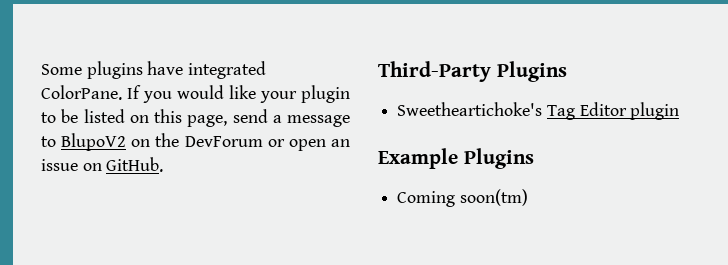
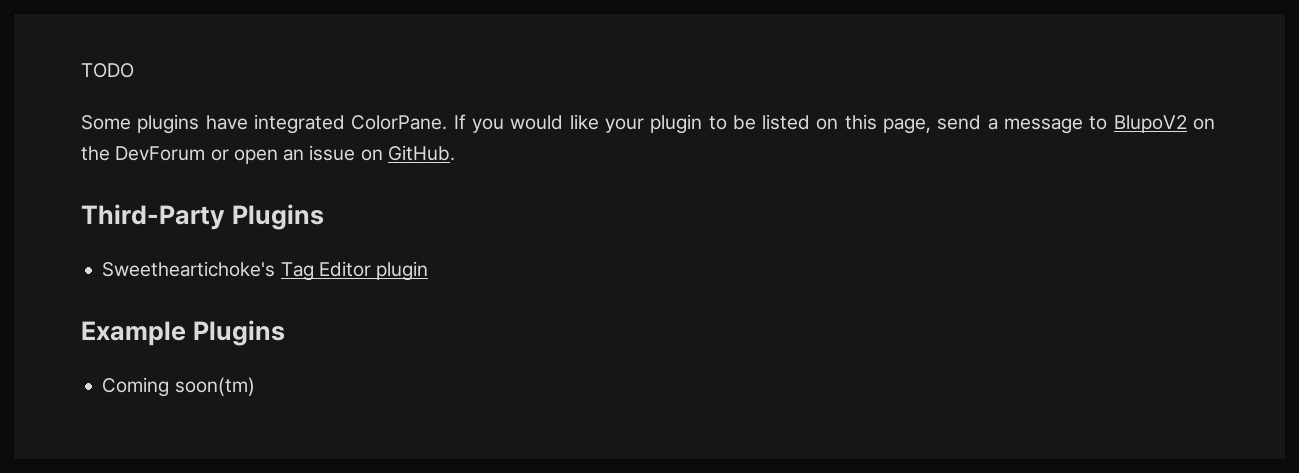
+ TODO

